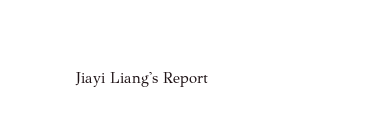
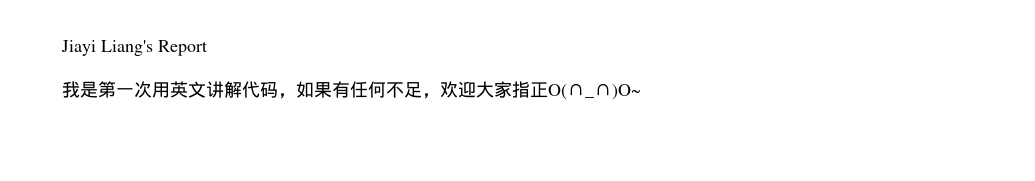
+ 我是第一次用英文讲解代码，如果有任何不足，欢迎大家指正O(∩_∩)O~

